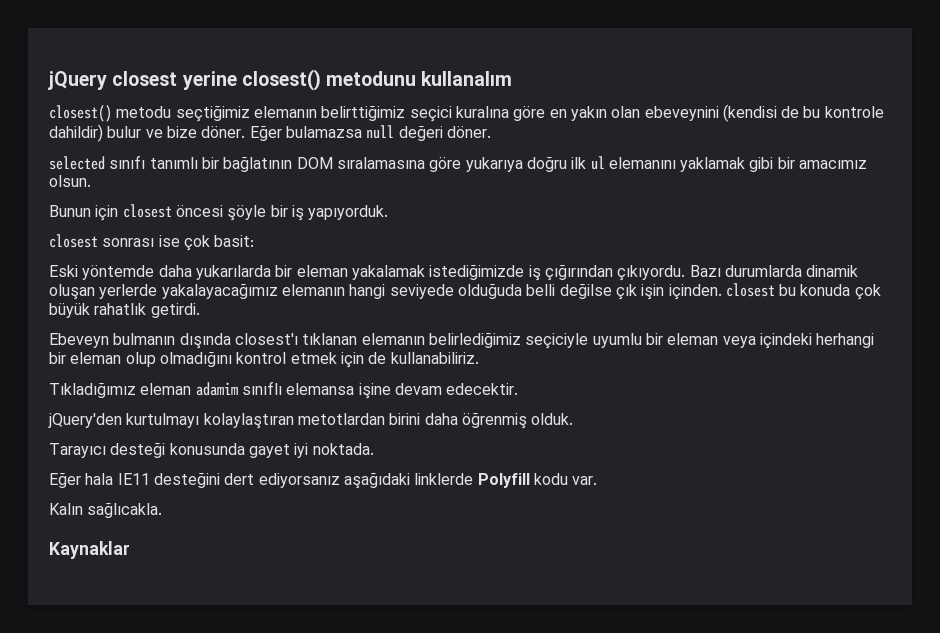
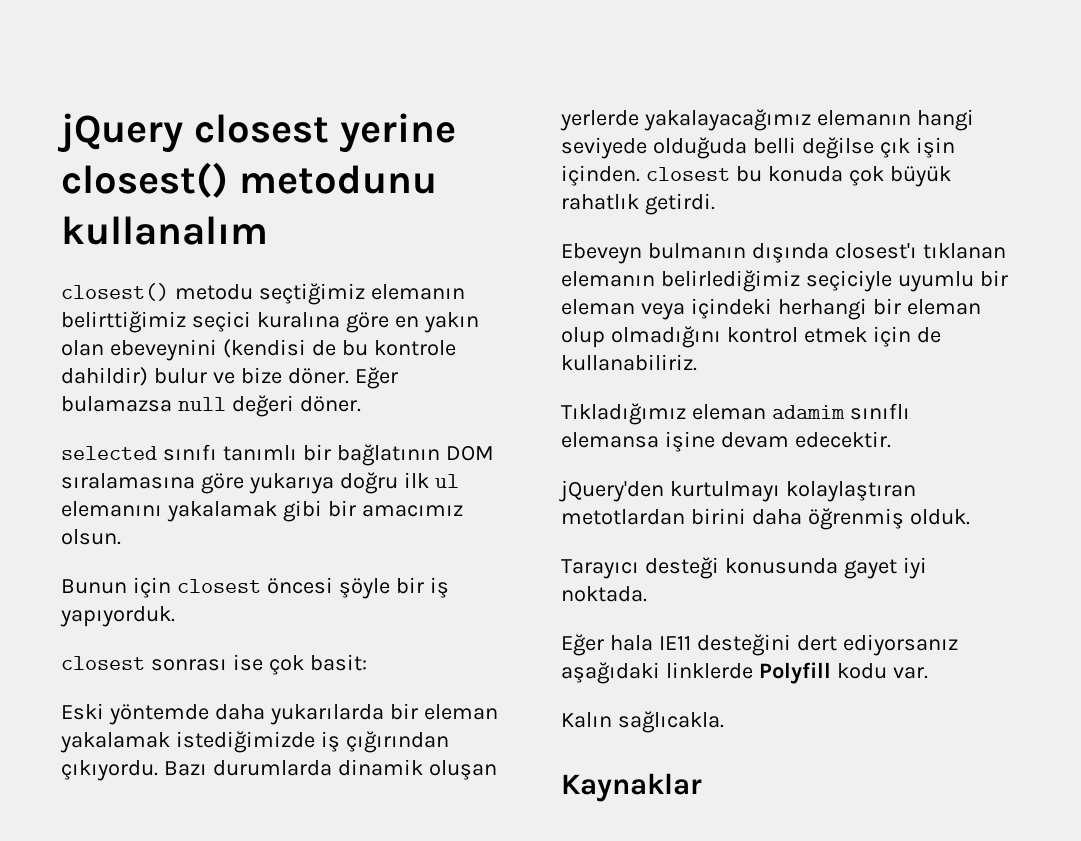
- selected sınıfı tanımlı bir bağlatının DOM sıralamasına göre yukarıya doğru ilk ul elemanını yaklamak gibi bir amacımız olsun.
+ selected sınıfı tanımlı bir bağlatının DOM sıralamasına göre yukarıya doğru ilk ul elemanını yakalamak gibi bir amacımız olsun.

